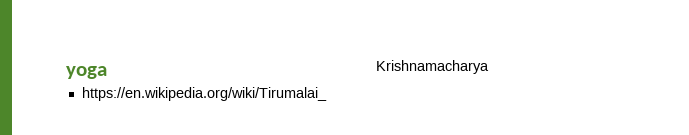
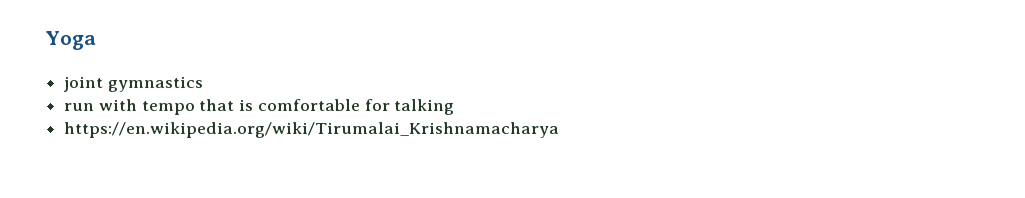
- yoga
+ Yoga
+ joint gymnastics
+ run with tempo that is comfortable for talking

